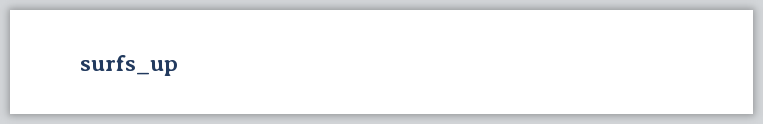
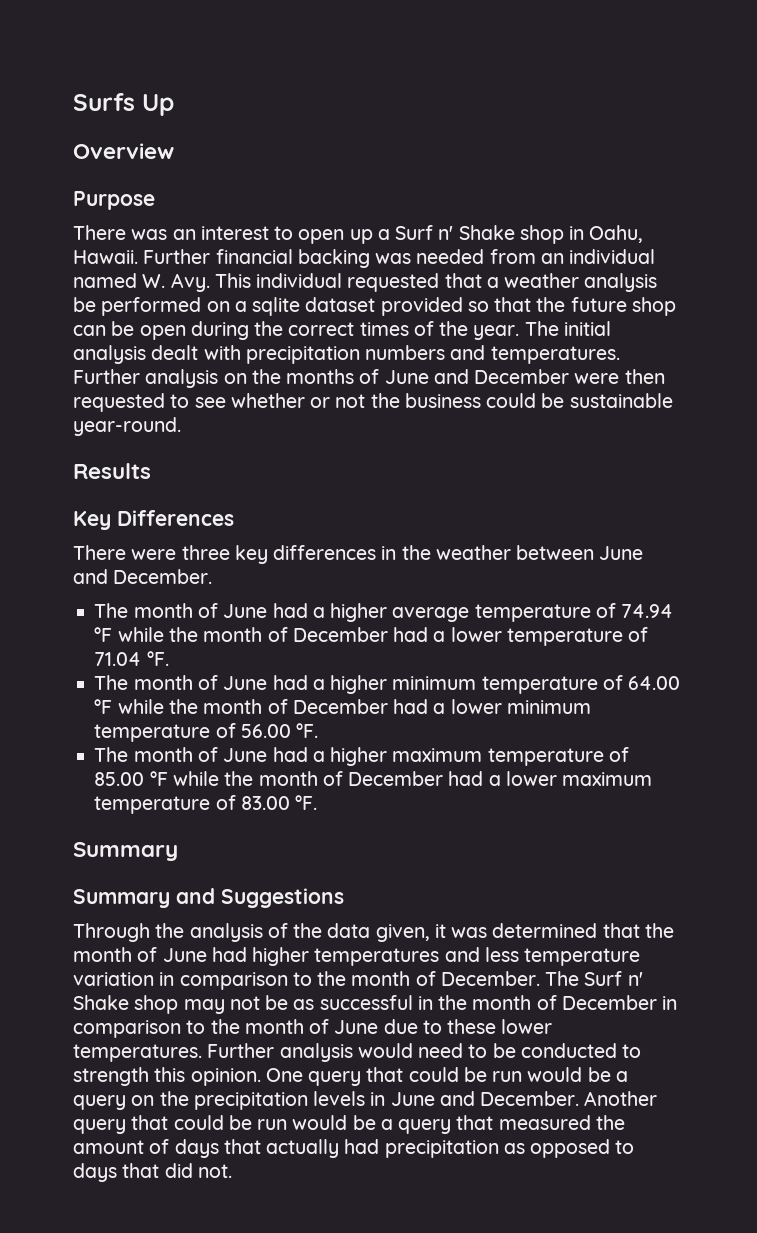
- surfs_up
+ Surfs Up
+ Overview
+ Purpose
+ There was an interest to open up a Surf n' Shake shop in Oahu, Hawaii. Further financial backing was needed from an individual named W. Avy. This individual requested that a weather analysis be performed on a sqlite dataset provided so that the future shop can be open during the correct times of the year. The initial analysis dealt with precipitation numbers and temperatures. Further analysis on the months of June and December were then requested to see whether or not the business could be sustainable year-round.
+ Results
+ Key Differences
+ There were three key differences in the weather between June and December.
+ The month of June had a higher average temperature of 74.94 °F while the month of December had a lower temperature of 71.04 °F.
+ The month of June had a higher minimum temperature of 64.00 °F while the month of December had a lower minimum temperature of 56.00 °F.
+ The month of June had a higher maximum temperature of 85.00 °F while the month of December had a lower maximum temperature of 83.00 °F.
+ Summary
+ Summary and Suggestions
+ Through the analysis of the data given, it was determined that the month of June had higher temperatures and less temperature variation in comparison to the month of December. The Surf n' Shake shop may not be as successful in the month of December in comparison to the month of June due to these lower temperatures. Further analysis would need to be conducted to strength this opinion. One query that could be run would be a query on the precipitation levels in June and December. Another query that could be run would be a query that measured the amount of days that actually had precipitation as opposed to days that did not.

